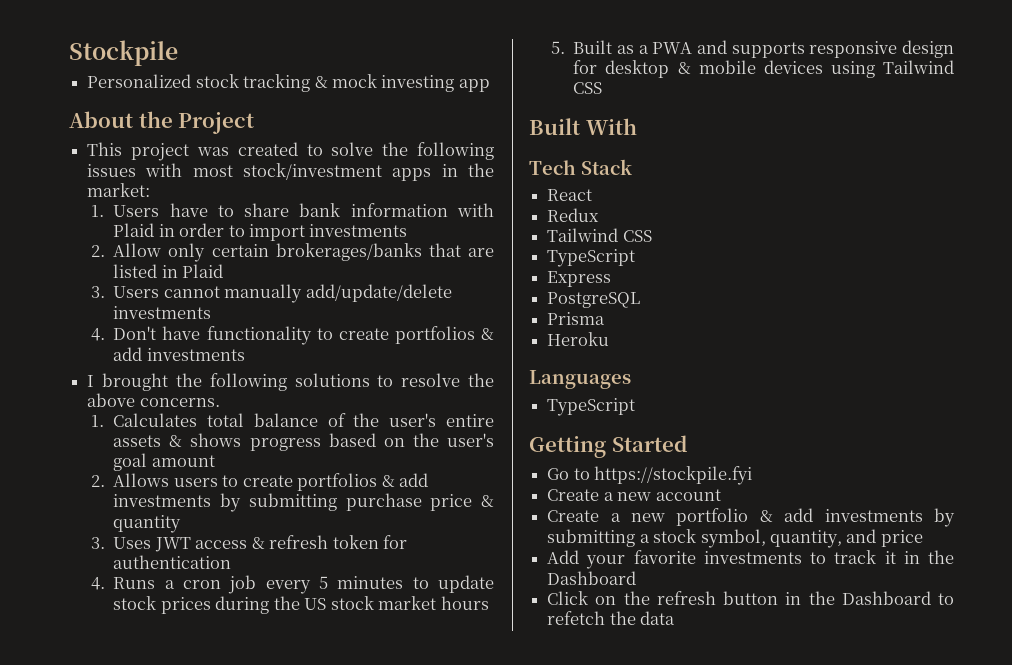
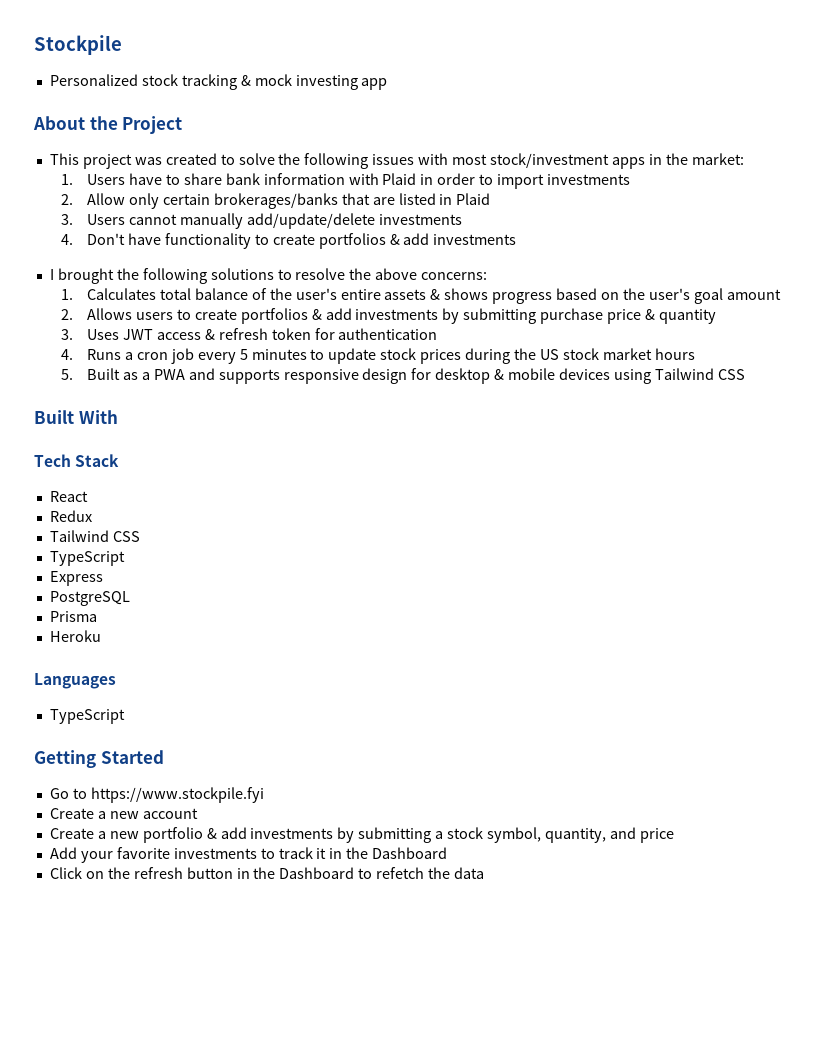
- I brought the following solutions to resolve the above concerns.
+ I brought the following solutions to resolve the above concerns:
- Go to https://stockpile.fyi
+ Go to https://www.stockpile.fyi

